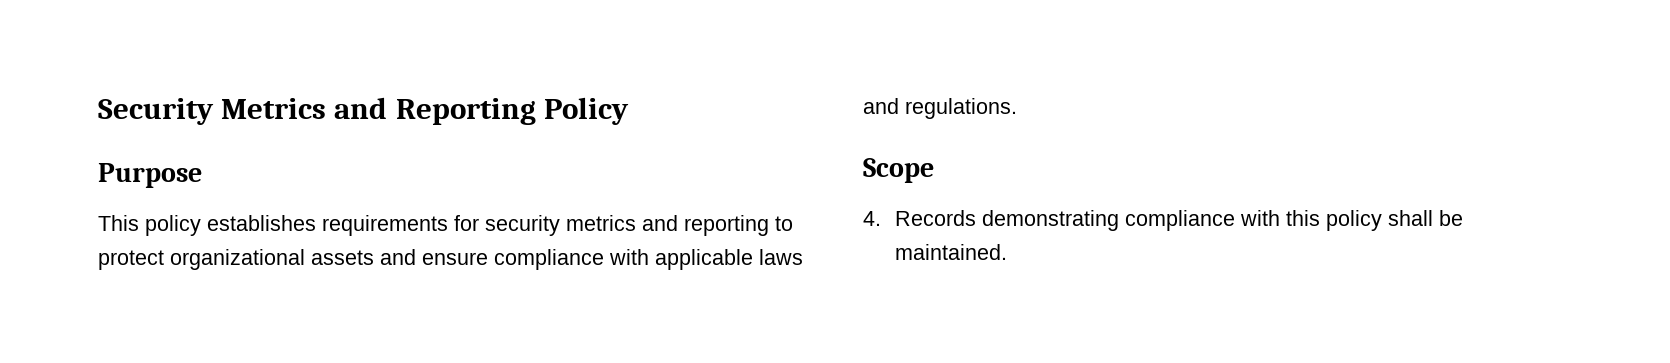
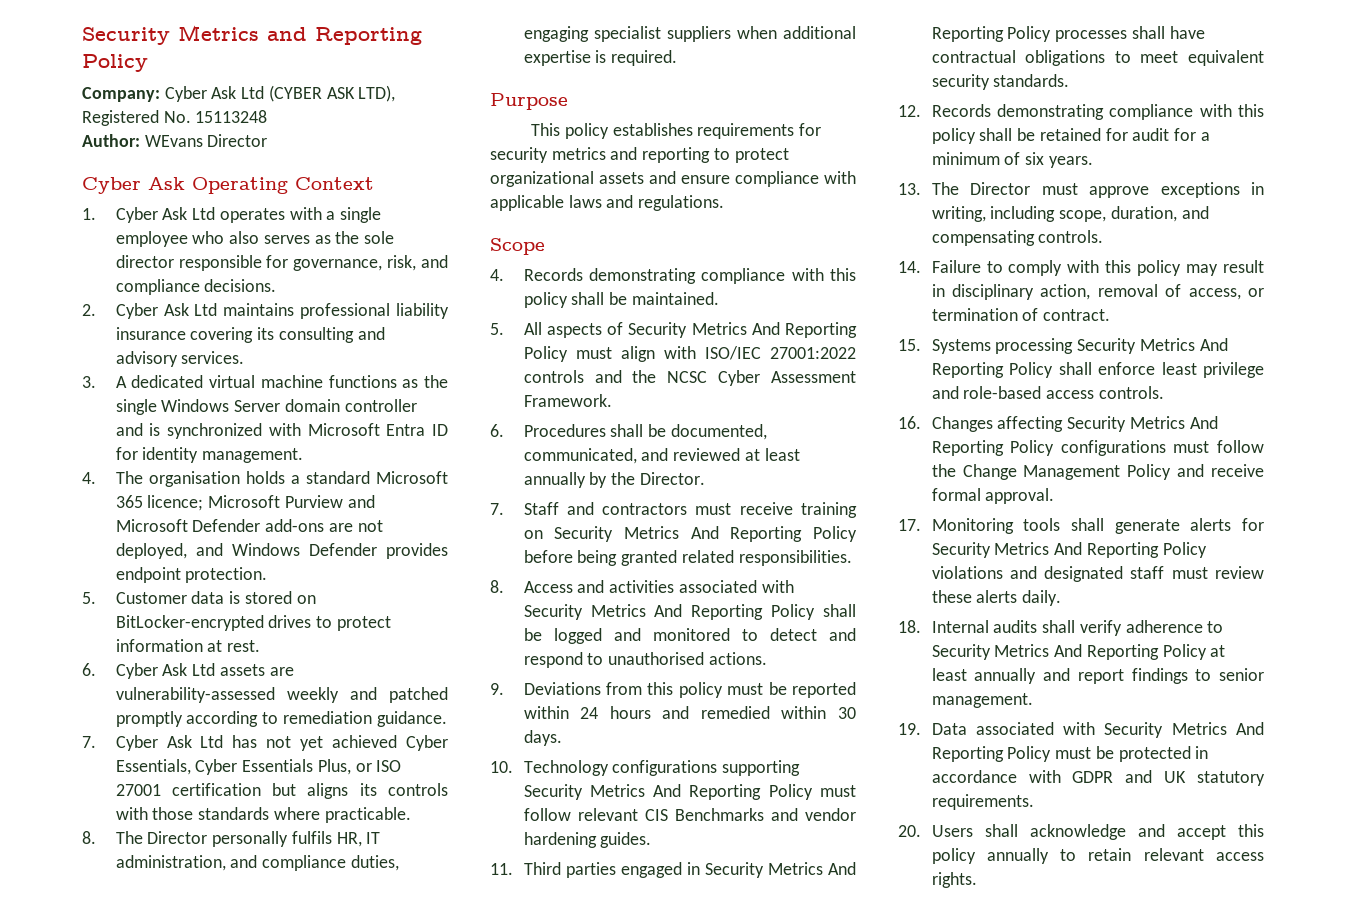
+ Company: Cyber Ask Ltd (CYBER ASK LTD), Registered No. 15113248
+ Author: WEvans Director
+ Cyber Ask Operating Context
+ 1. Cyber Ask Ltd operates with a single employee who also serves as the sole director responsible for governance, risk, and compliance decisions.
+ 2. Cyber Ask Ltd maintains professional liability insurance covering its consulting and advisory services.
+ 3. A dedicated virtual machine functions as the single Windows Server domain controller and is synchronized with Microsoft Entra ID for identity management.
+ 4. The organisation holds a standard Microsoft 365 licence; Microsoft Purview and Microsoft Defender add-ons are not deployed, and Windows Defender provides endpoint protection.
+ 5. Customer data is stored on BitLocker-encrypted drives to protect information at rest.
+ 6. Cyber Ask Ltd assets are vulnerability-assessed weekly and patched promptly according to remediation guidance.
+ 7. Cyber Ask Ltd has not yet achieved Cyber Essentials, Cyber Essentials Plus, or ISO 27001 certification but aligns its controls with those standards where practicable.
+ 8. The Director personally fulfils HR, IT administration, and compliance duties, engaging specialist suppliers when additional expertise is required.
+ 5. All aspects of Security Metrics And Reporting Policy must align with ISO/IEC 27001:2022 controls and the NCSC Cyber Assessment Framework.
+ 6. Procedures shall be documented, communicated, and reviewed at least annually by the Director.
+ 7. Staff and contractors must receive training on Security Metrics And Reporting Policy before being granted related responsibilities.
+ 8. Access and activities associated with Security Metrics And Reporting Policy shall be logged and monitored to detect and respond to unauthorised actions.
+ 9. Deviations from this policy must be reported within 24 hours and remedied within 30 days.
+ 10. Technology configurations supporting Security Metrics And Reporting Policy must follow relevant CIS Benchmarks and vendor hardening guides.
+ 11. Third parties engaged in Security Metrics And Reporting Policy processes shall have contractual obligations to meet equivalent security standards.
+ 12. Records demonstrating compliance with this policy shall be retained for audit for a minimum of six years.
+ 13. The Director must approve exceptions in writing, including scope, duration, and compensating controls.
+ 14. Failure to comply with this policy may result in disciplinary action, removal of access, or termination of contract.
+ 15. Systems processing Security Metrics And Reporting Policy shall enforce least privilege and role-based access controls.
+ 16. Changes affecting Security Metrics And Reporting Policy configurations must follow the Change Management Policy and receive formal approval.
+ 17. Monitoring tools shall generate alerts for Security Metrics And Reporting Policy violations and designated staff must review these alerts daily.
+ 18. Internal audits shall verify adherence to Security Metrics And Reporting Policy at least annually and report findings to senior management.
+ 19. Data associated with Security Metrics And Reporting Policy must be protected in accordance with GDPR and UK statutory requirements.
+ 20. Users shall acknowledge and accept this policy annually to retain relevant access rights.

